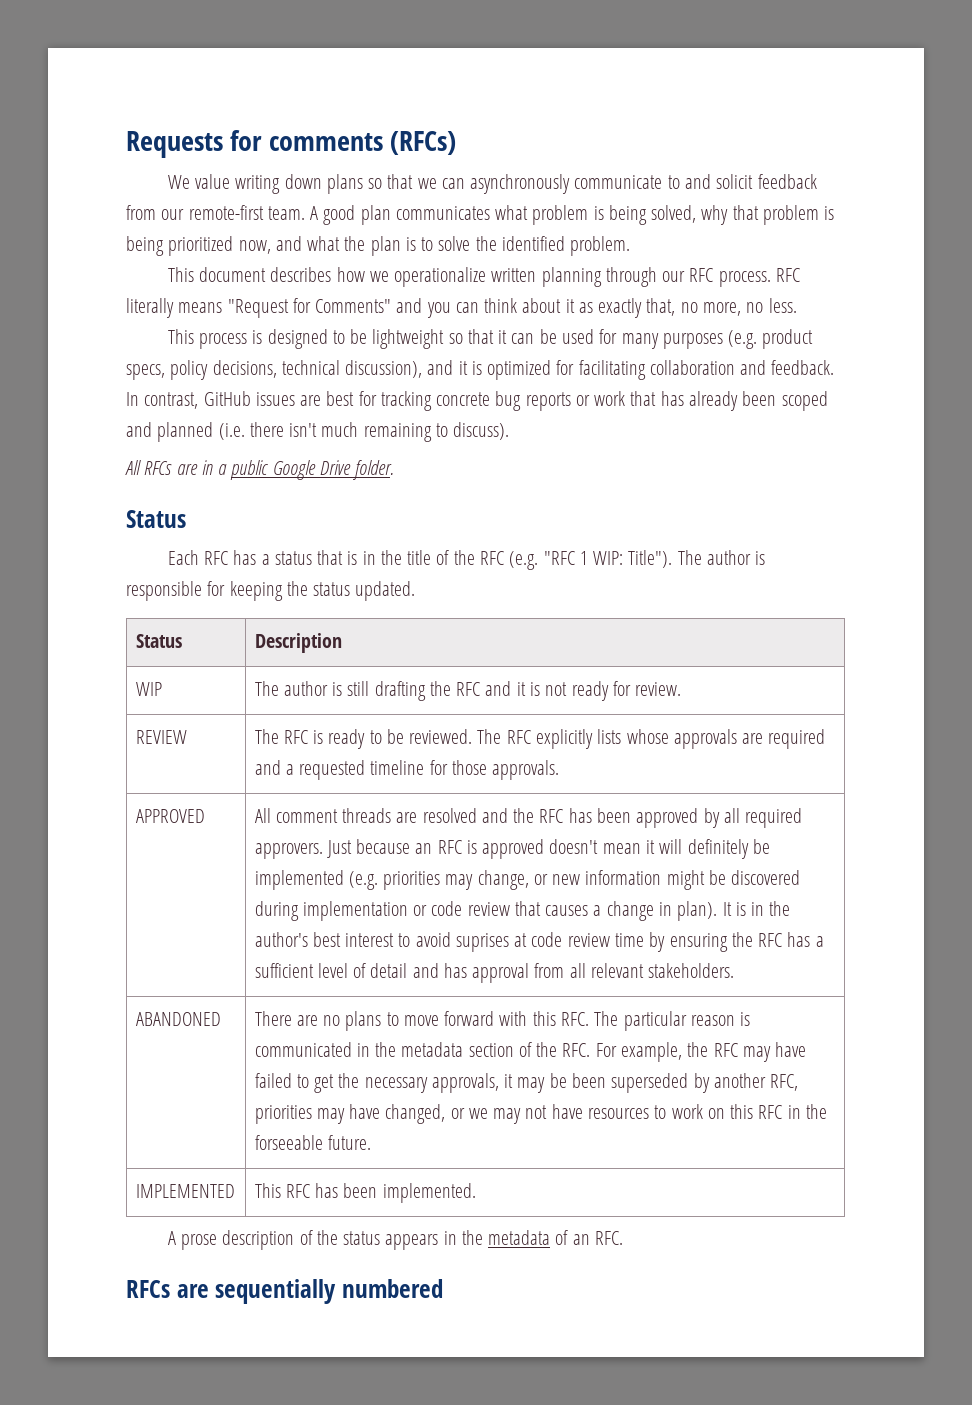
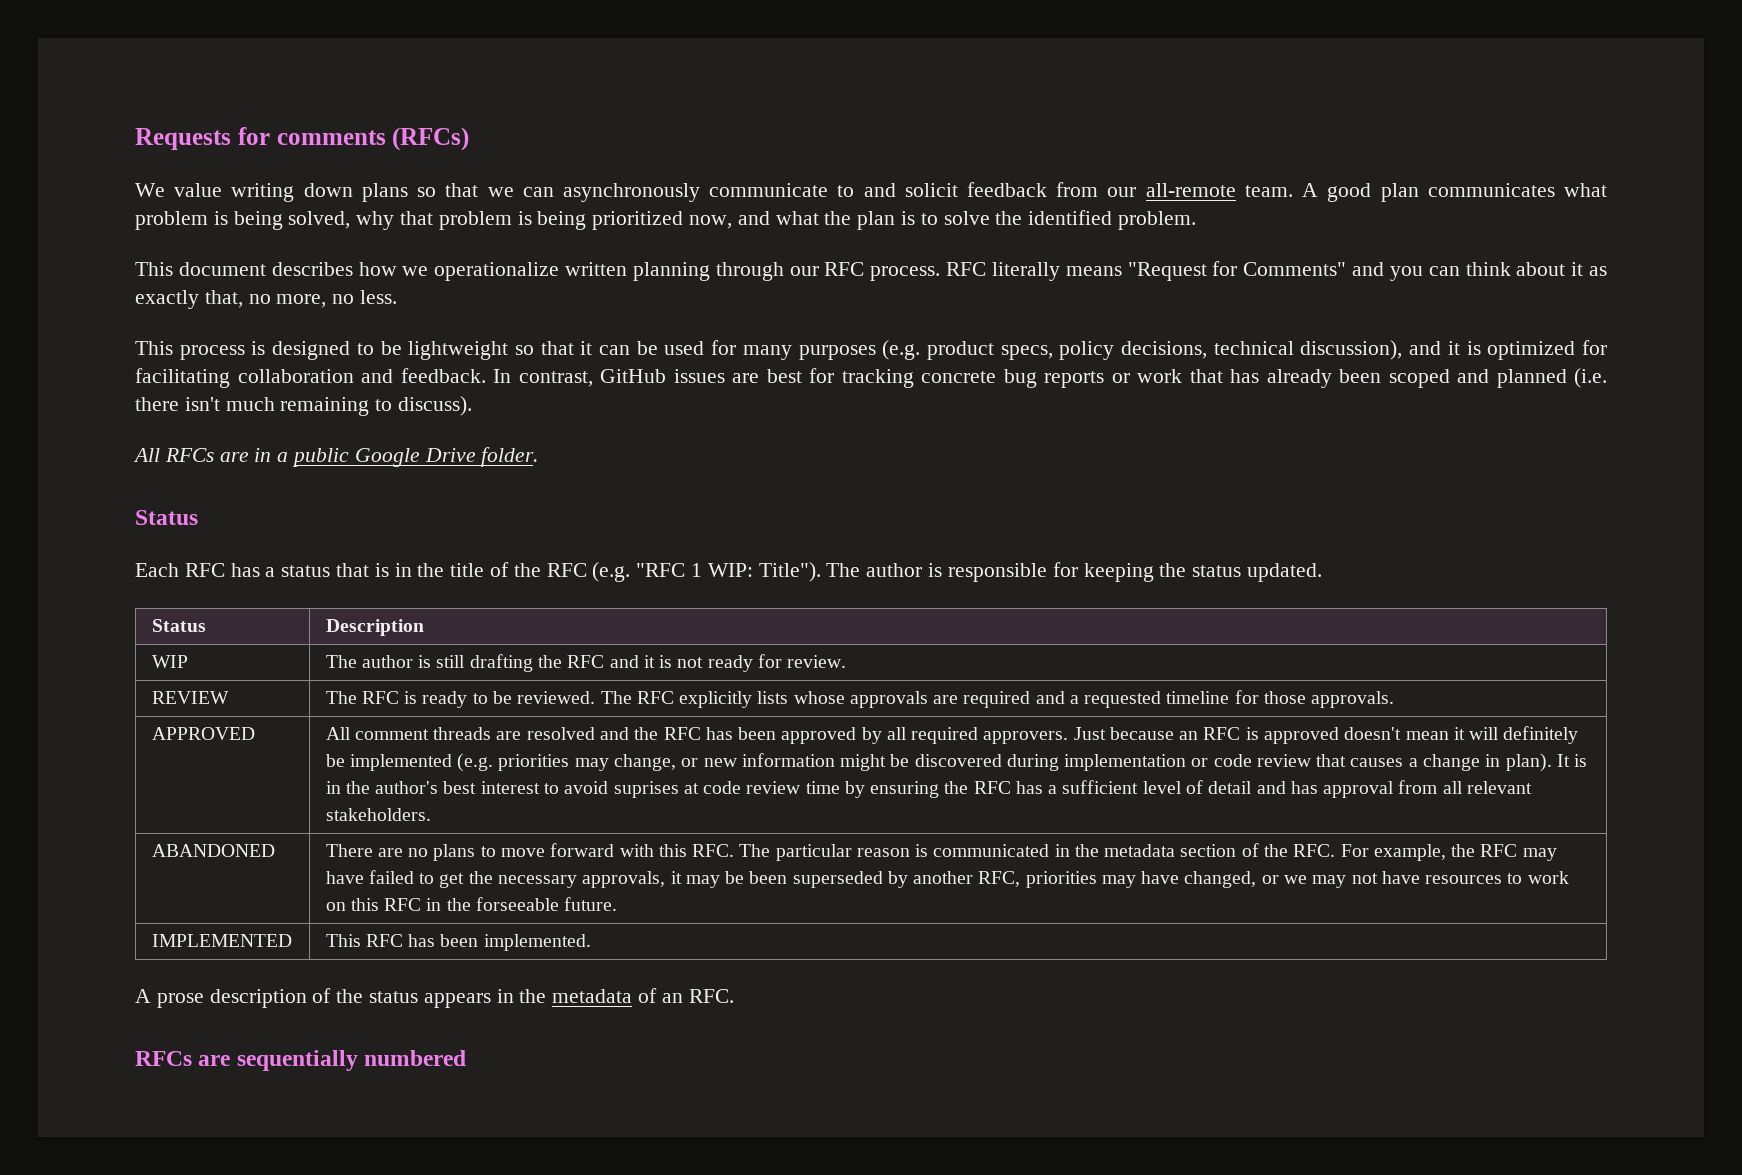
- We value writing down plans so that we can asynchronously communicate to and solicit feedback from our remote-first team.
+ We value writing down plans so that we can asynchronously communicate to and solicit feedback from our all-remote team.

